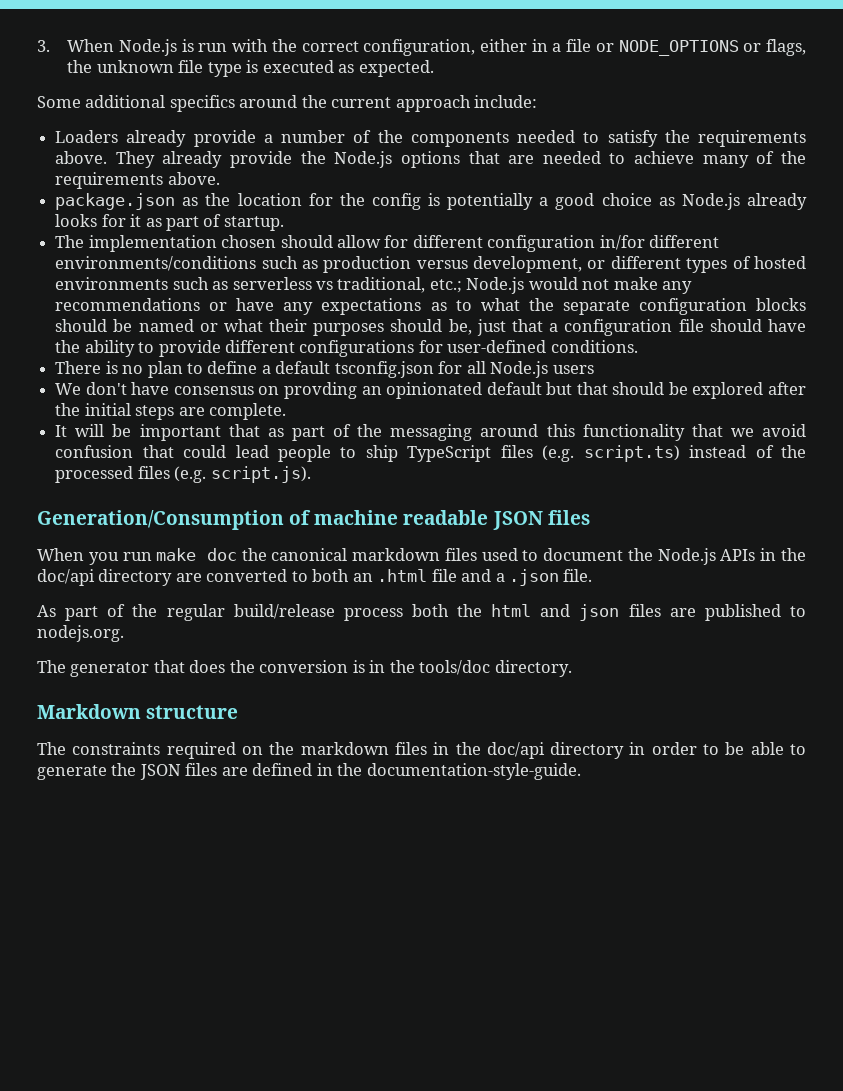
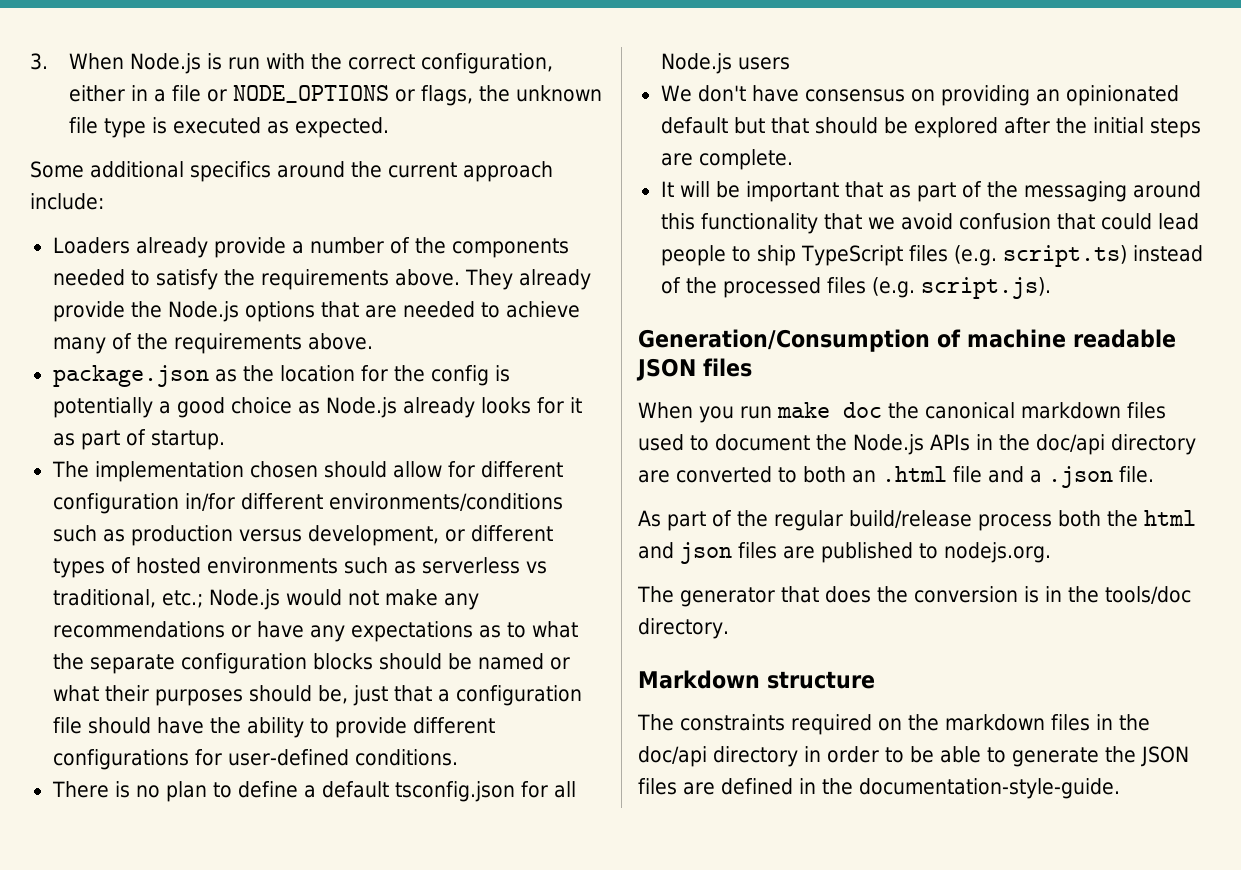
- We don't have consensus on provding an opinionated default but that should be explored after the initial steps are complete.
+ We don't have consensus on providing an opinionated default but that should be explored after the initial steps are complete.

